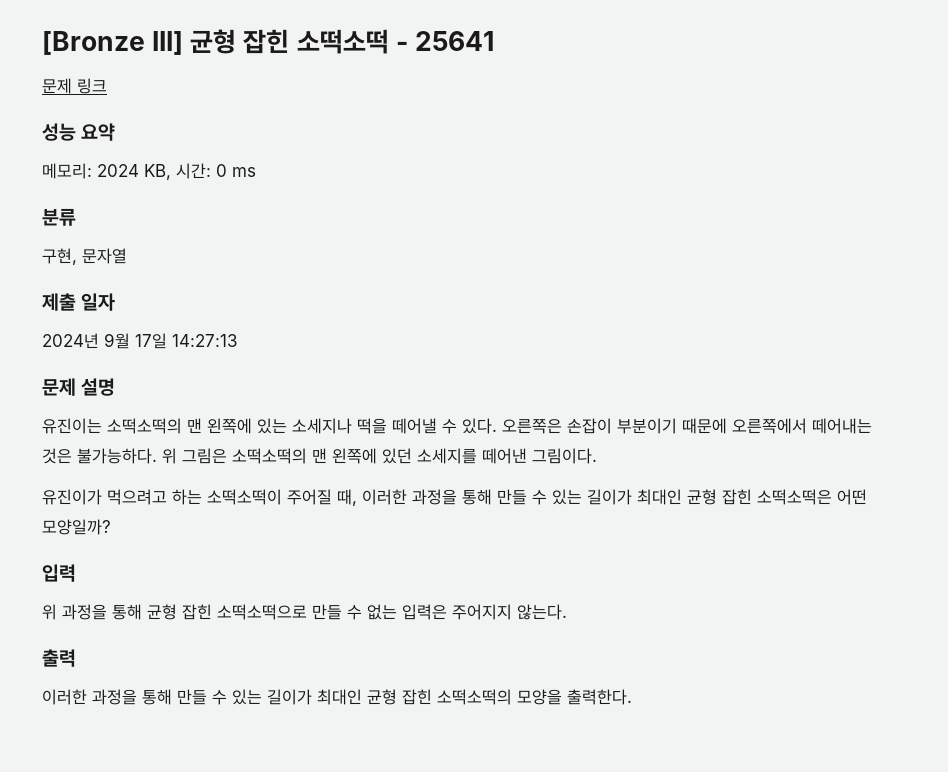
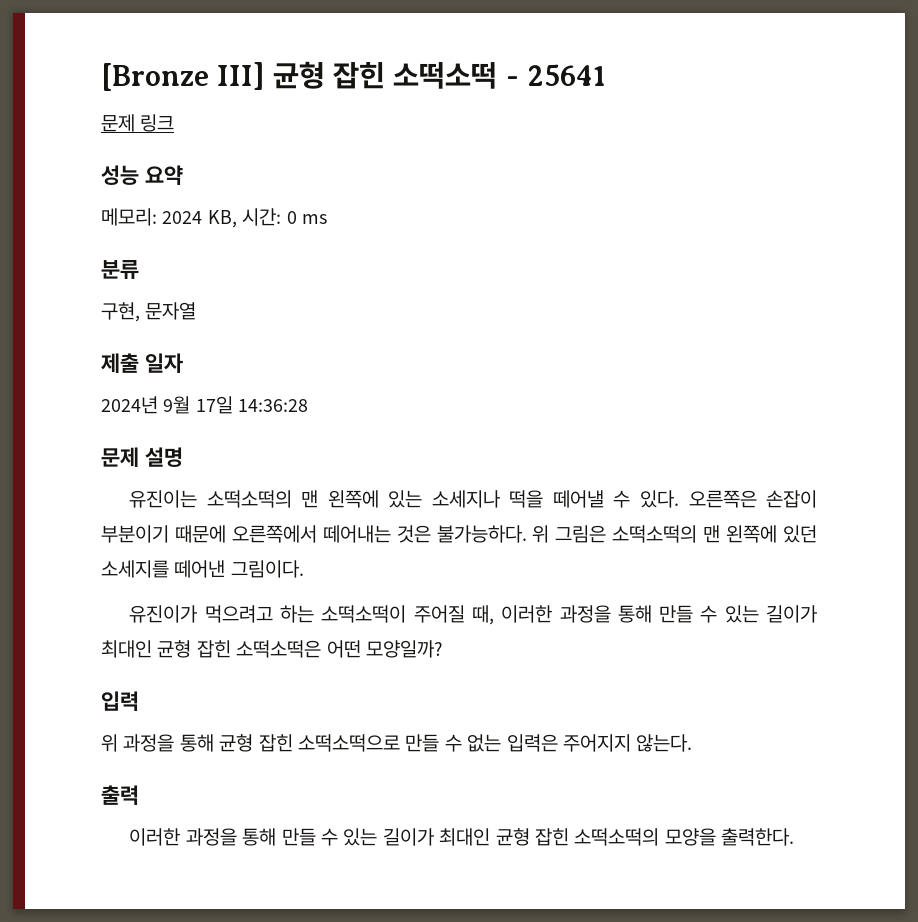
- 2024년 9월 17일 14:27:13
+ 2024년 9월 17일 14:36:28

